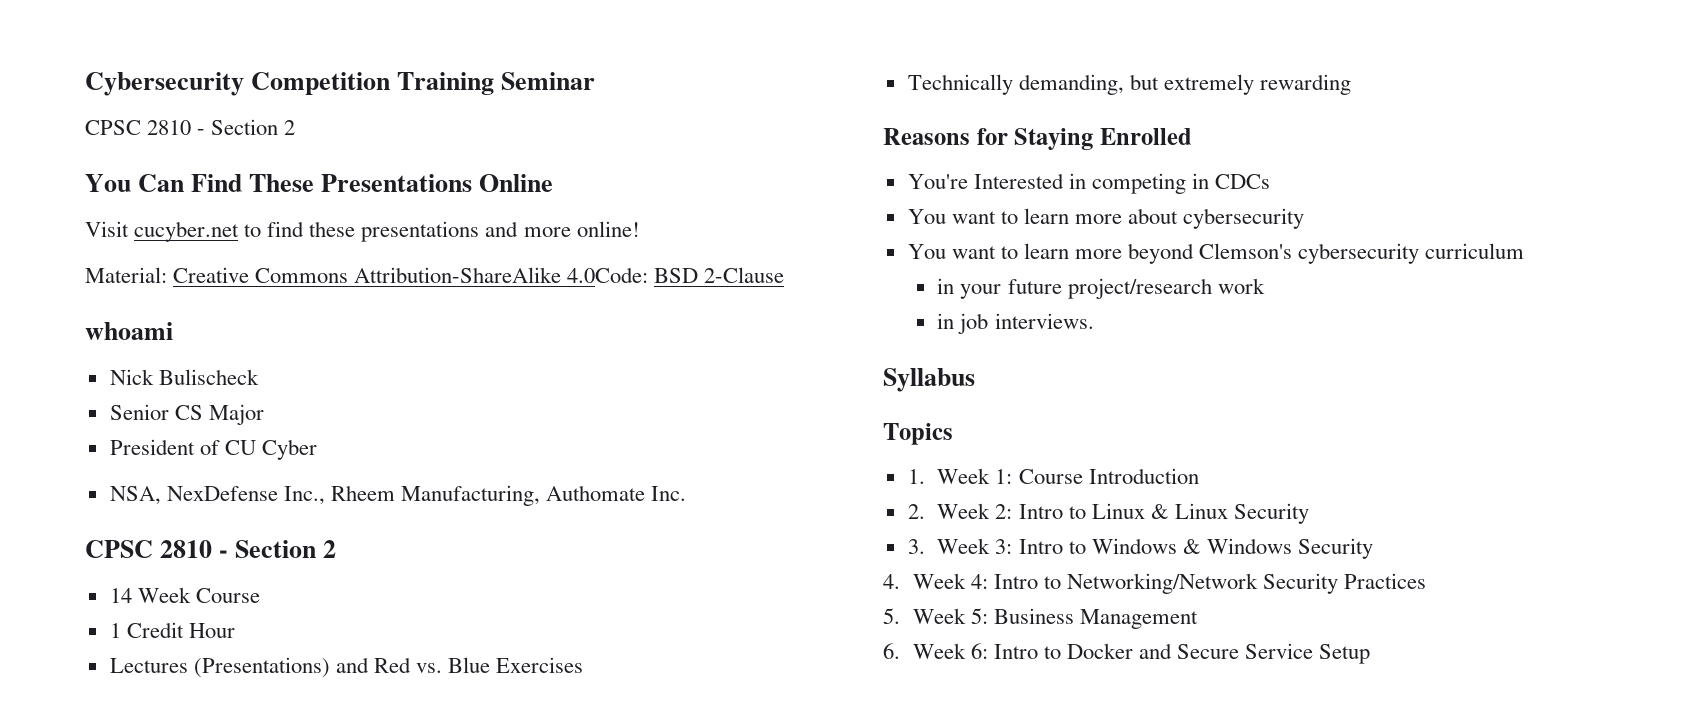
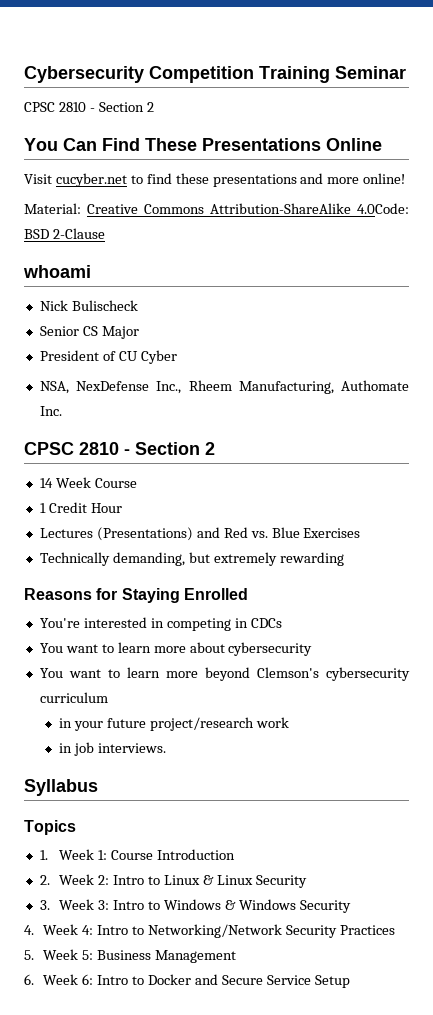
- You're Interested in competing in CDCs
+ You're interested in competing in CDCs

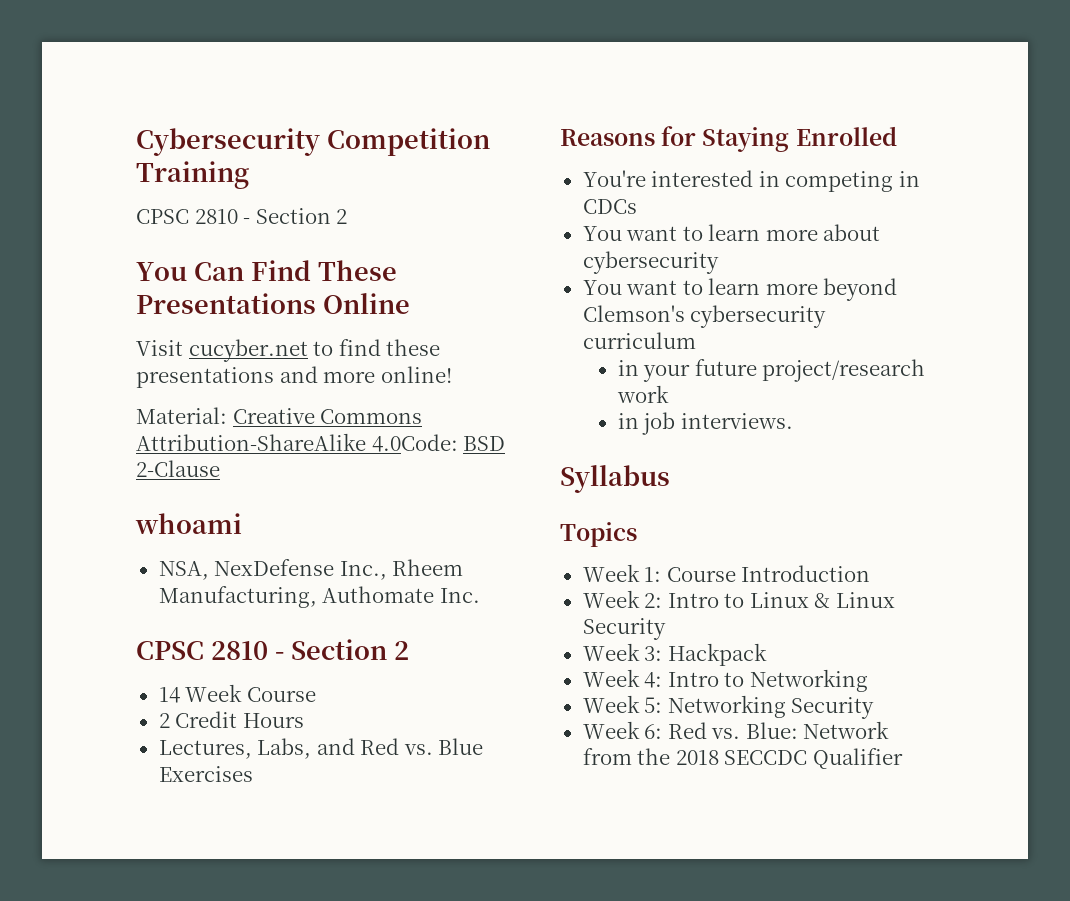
- Cybersecurity Competition Training Seminar
+ Cybersecurity Competition Training
- Nick Bulischeck
- Senior CS Major
- President of CU Cyber
- 1 Credit Hour
- Lectures (Presentations) and Red vs. Blue Exercises
+ 2 Credit Hours
+ Lectures, Labs, and Red vs. Blue Exercises
- Technically demanding, but extremely rewarding
- 1. Week 1: Course Introduction
+ Week 1: Course Introduction
- 2. Week 2: Intro to Linux & Linux Security
+ Week 2: Intro to Linux & Linux Security
- 3. Week 3: Intro to Windows & Windows Security
- 4. Week 4: Intro to Networking/Network Security Practices
- 5. Week 5: Business Management
- 6. Week 6: Intro to Docker and Secure Service Setup
+ Week 3: Hackpack
+ Week 4: Intro to Networking
+ Week 5: Networking Security
+ Week 6: Red vs. Blue: Network from the 2018 SECCDC Qualifier

